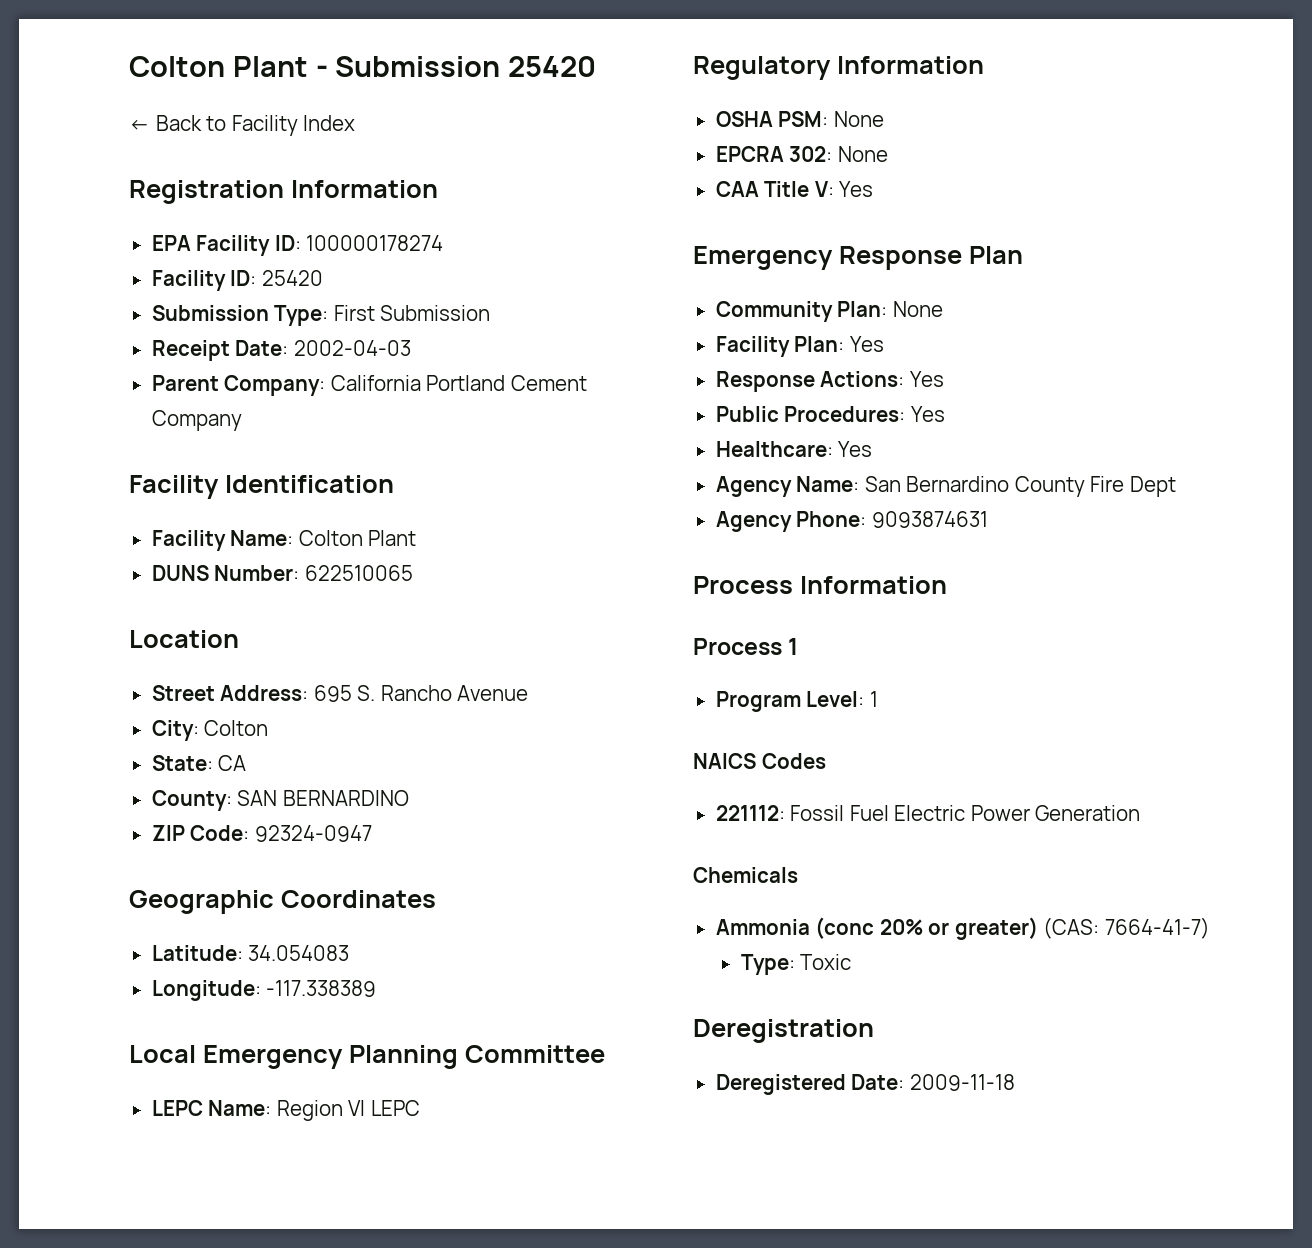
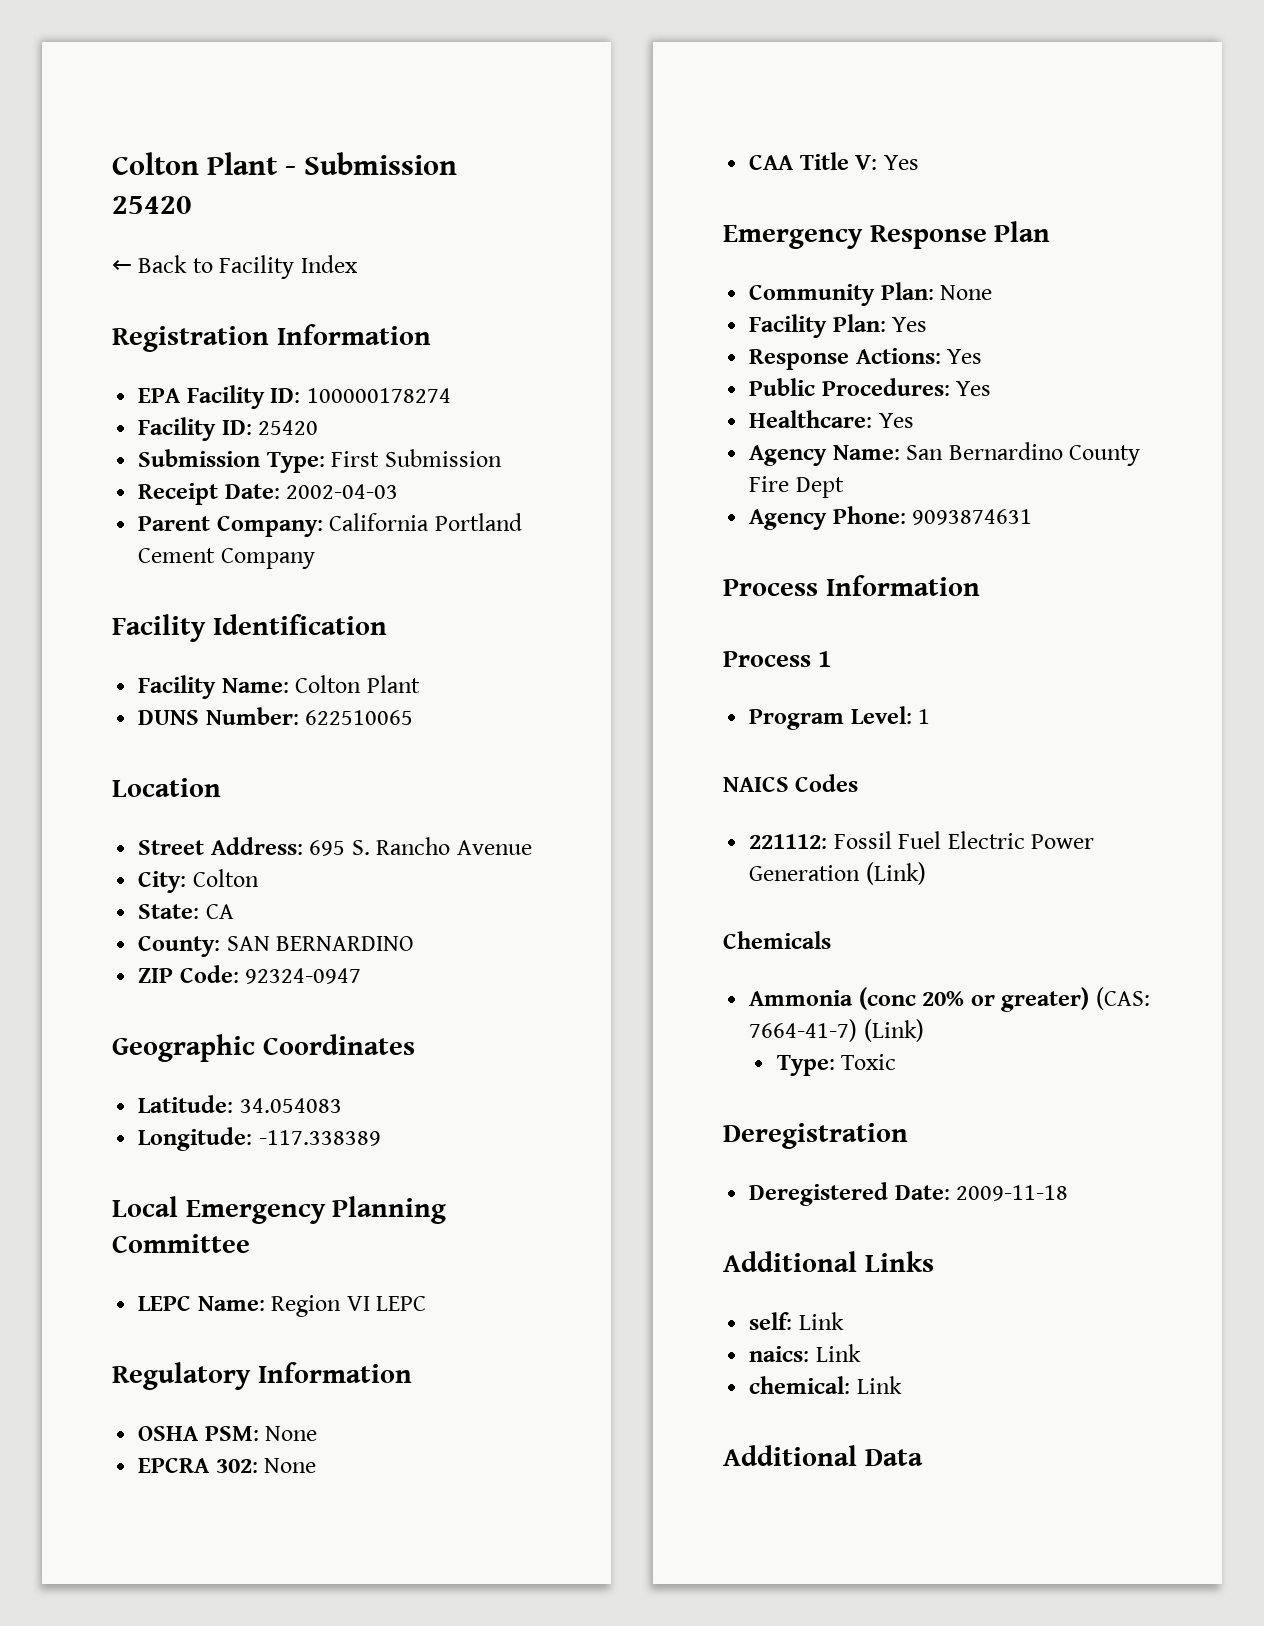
- 221112: Fossil Fuel Electric Power Generation
+ 221112: Fossil Fuel Electric Power Generation (Link)
- Ammonia (conc 20% or greater) (CAS: 7664-41-7)
+ Ammonia (conc 20% or greater) (CAS: 7664-41-7) (Link)
+ Additional Links
+ self: Link
+ naics: Link
+ chemical: Link
+ Additional Data

